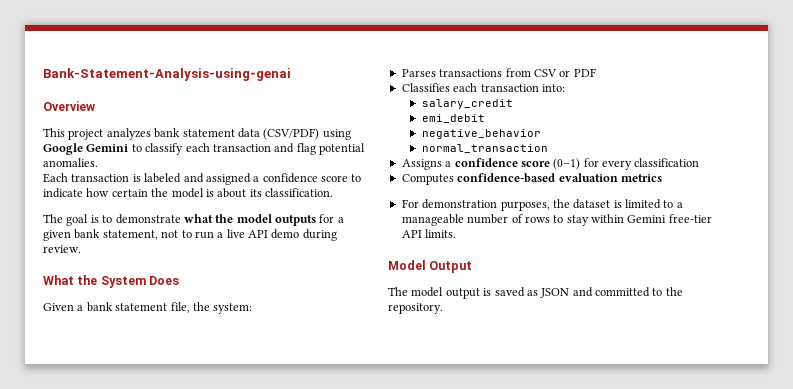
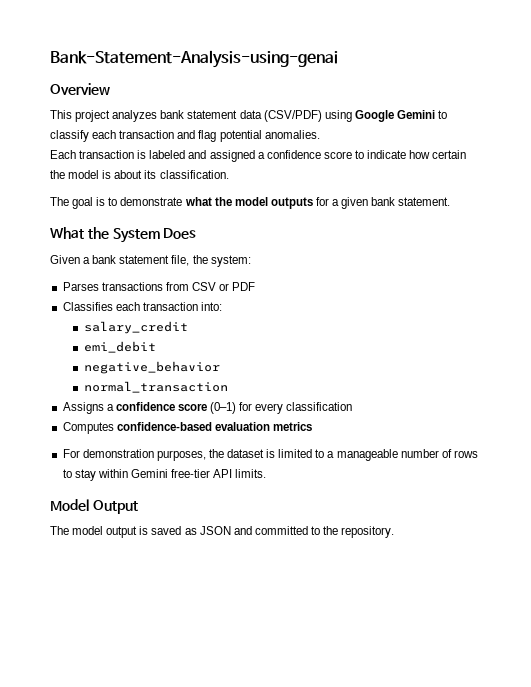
- The goal is to demonstrate what the model outputs for a given bank statement, not to run a live API demo during review.
+ The goal is to demonstrate what the model outputs for a given bank statement.

